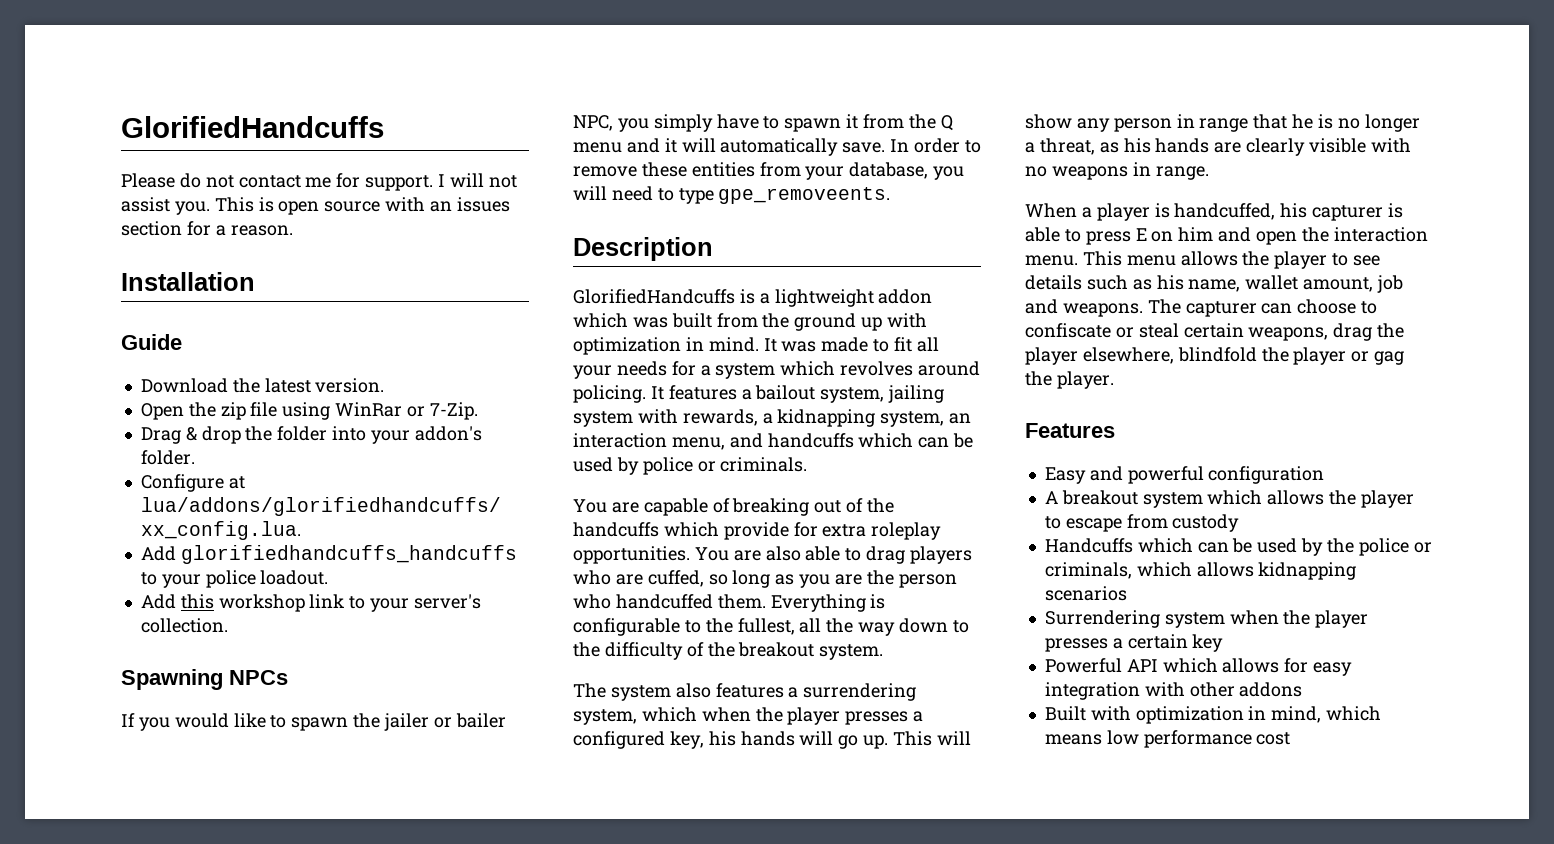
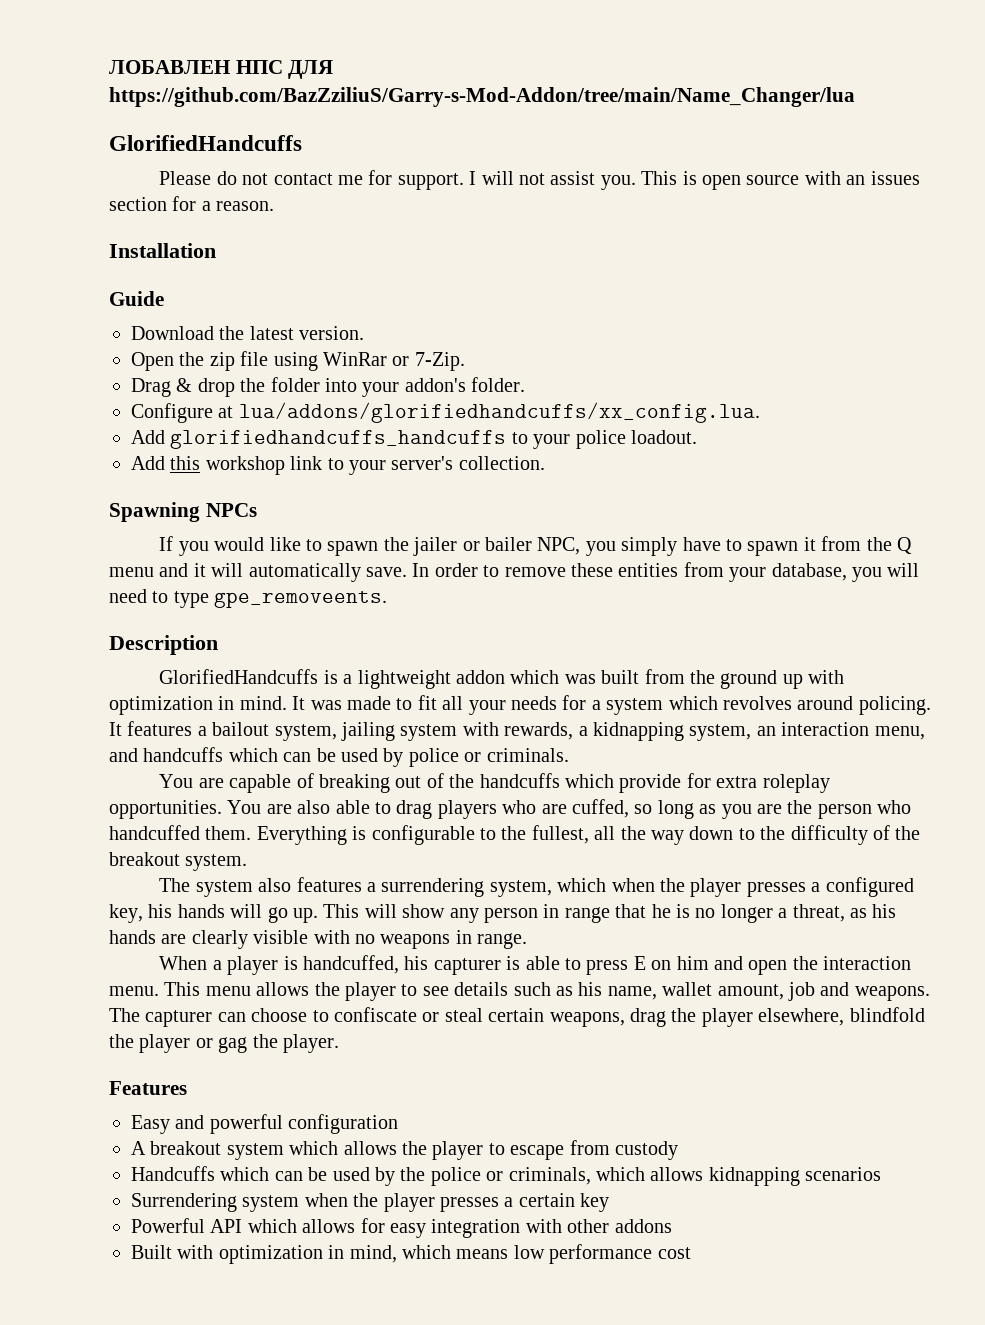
+ ЛОБАВЛЕН НПС ДЛЯ https://github.com/BazZziliuS/Garry-s-Mod-Addon/tree/main/Name_Changer/lua

